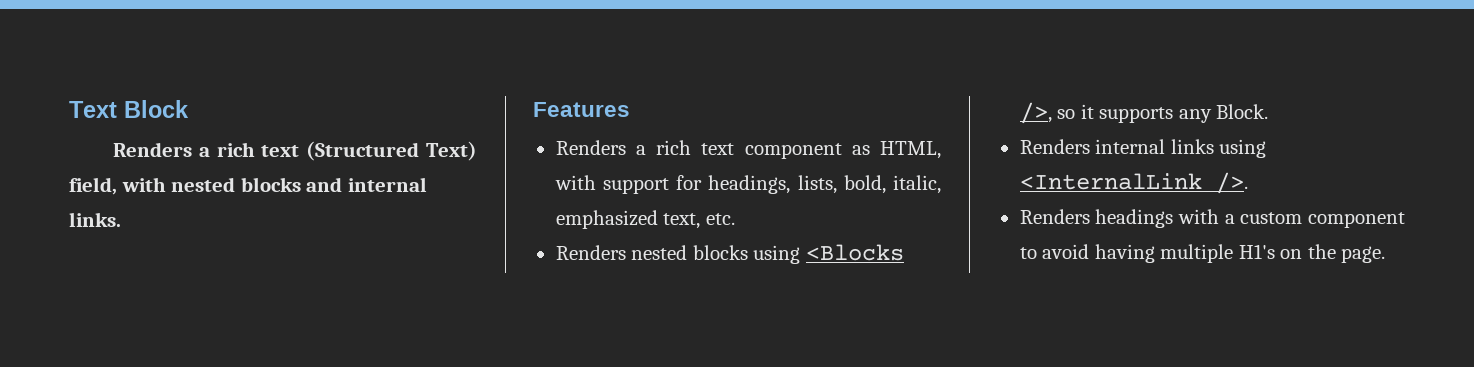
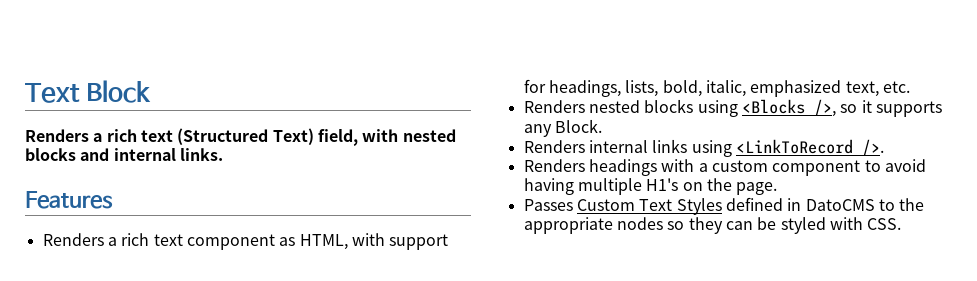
- Renders internal links using <InternalLink />.
+ Renders internal links using <LinkToRecord />.
+ Passes Custom Text Styles defined in DatoCMS to the appropriate nodes so they can be styled with CSS.

